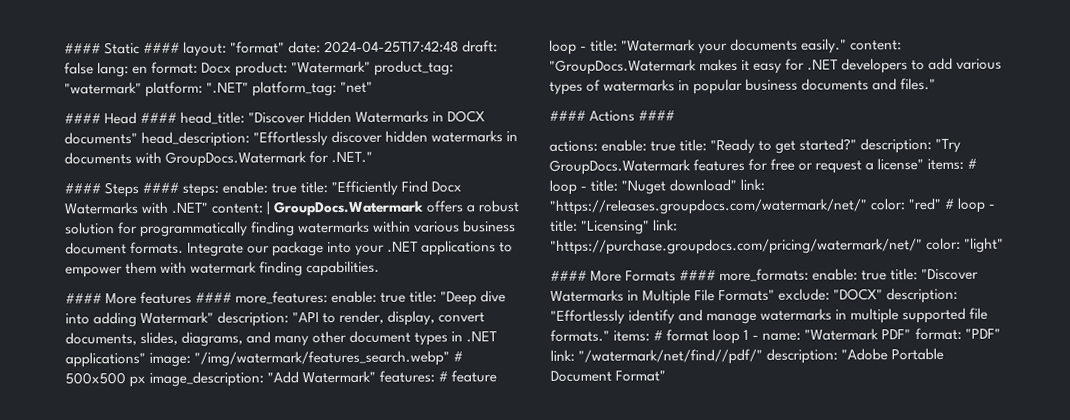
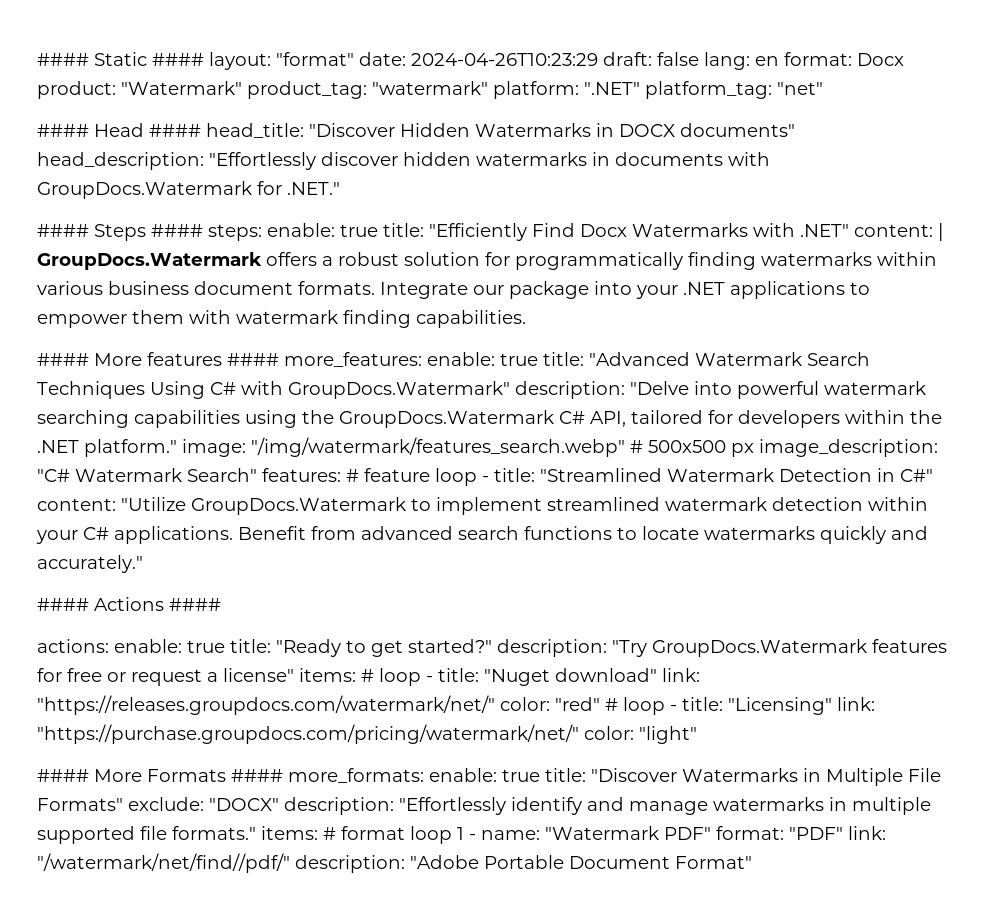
- #### Static #### layout: "format" date: 2024-04-25T17:42:48 draft: false lang: en format: Docx product: "Watermark" product_tag: "watermark" platform: ".NET" platform_tag: "net"
+ #### Static #### layout: "format" date: 2024-04-26T10:23:29 draft: false lang: en format: Docx product: "Watermark" product_tag: "watermark" platform: ".NET" platform_tag: "net"
- #### More features #### more_features: enable: true title: "Deep dive into adding Watermark" description: "API to render, display, convert documents, slides, diagrams, and many other document types in .NET applications" image: "/img/watermark/features_search.webp" # 500x500 px image_description: "Add Watermark" features: # feature loop - title: "Watermark your documents easily." content: "GroupDocs.Watermark makes it easy for .NET developers to add various types of watermarks in popular business documents and files."
+ #### More features #### more_features: enable: true title: "Advanced Watermark Search Techniques Using C# with GroupDocs.Watermark" description: "Delve into powerful watermark searching capabilities using the GroupDocs.Watermark C# API, tailored for developers within the .NET platform." image: "/img/watermark/features_search.webp" # 500x500 px image_description: "C# Watermark Search" features: # feature loop - title: "Streamlined Watermark Detection in C#" content: "Utilize GroupDocs.Watermark to implement streamlined watermark detection within your C# applications. Benefit from advanced search functions to locate watermarks quickly and accurately."

